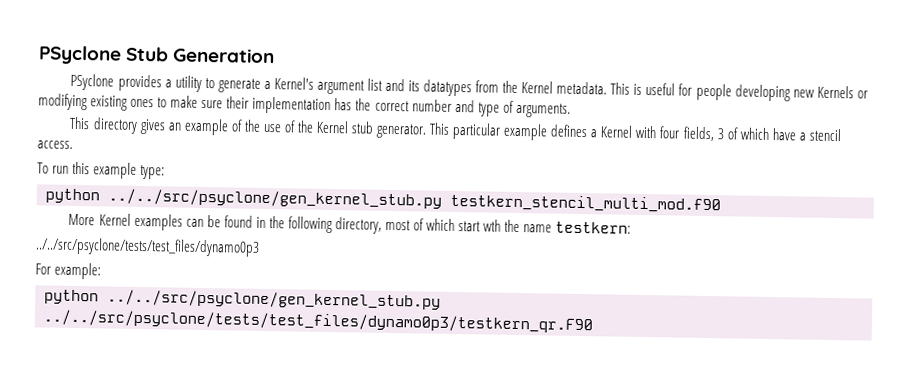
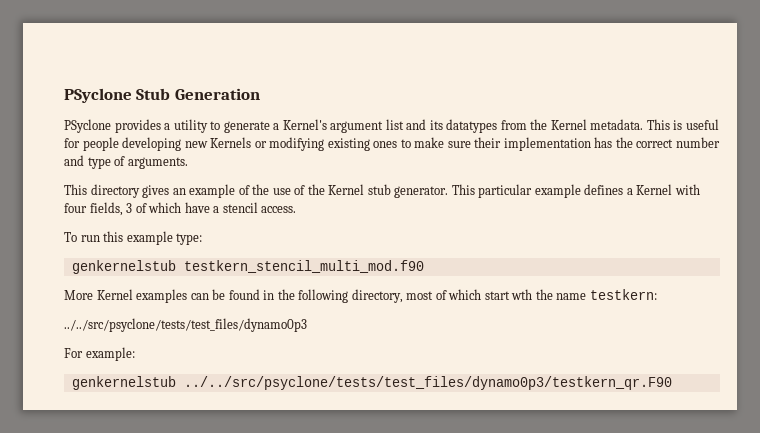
- python ../../src/psyclone/gen_kernel_stub.py testkern_stencil_multi_mod.f90
+ genkernelstub testkern_stencil_multi_mod.f90
- python ../../src/psyclone/gen_kernel_stub.py ../../src/psyclone/tests/test_files/dynamo0p3/testkern_qr.F90
+ genkernelstub ../../src/psyclone/tests/test_files/dynamo0p3/testkern_qr.F90

